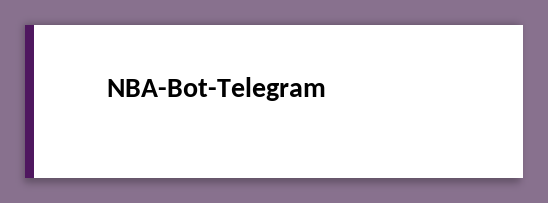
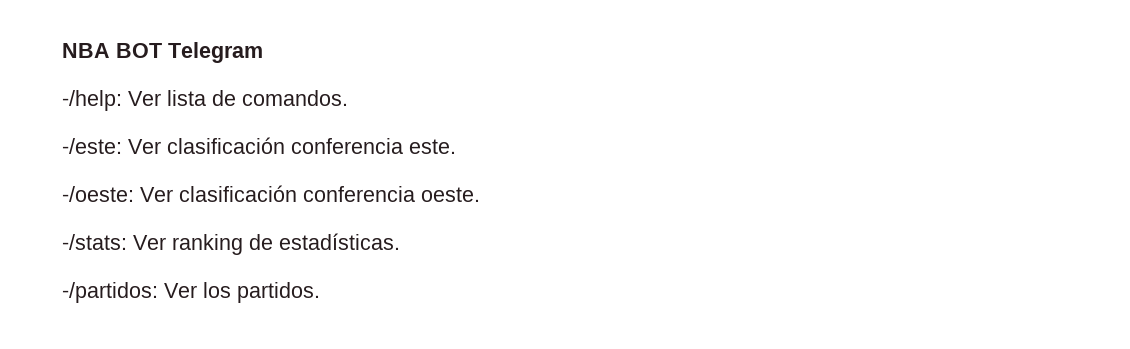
- NBA-Bot-Telegram
+ NBA BOT Telegram
+ -/help: Ver lista de comandos.
+ -/este: Ver clasificación conferencia este.
+ -/oeste: Ver clasificación conferencia oeste.
+ -/stats: Ver ranking de estadísticas.
+ -/partidos: Ver los partidos.

